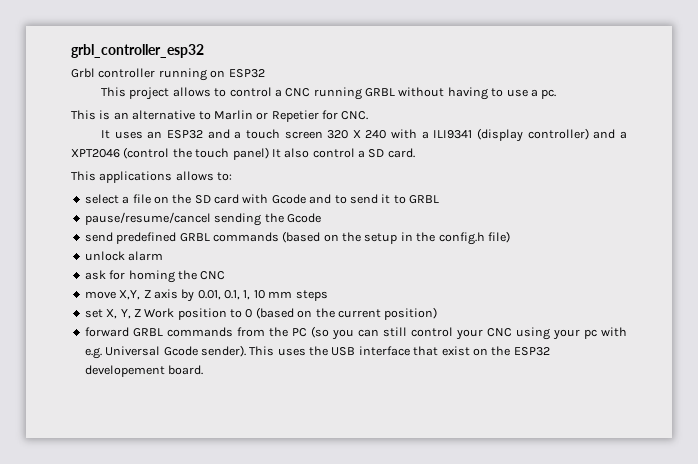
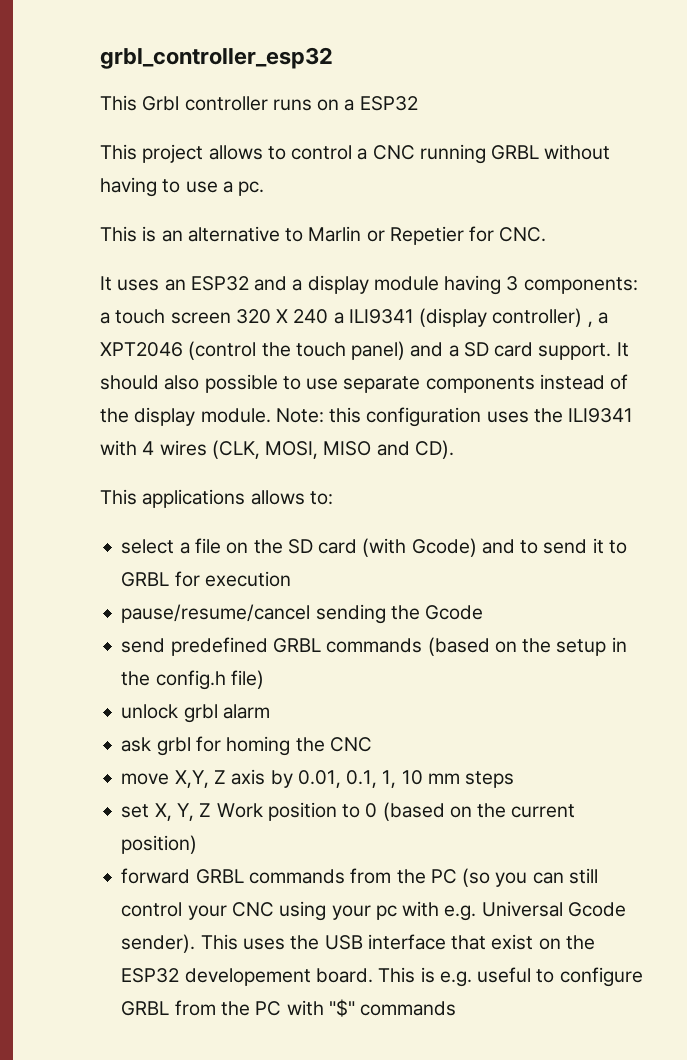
- Grbl controller running on ESP32
+ This Grbl controller runs on a ESP32
- It uses an ESP32 and a touch screen 320 X 240 with a ILI9341 (display controller) and a XPT2046 (control the touch panel) It also control a SD card.
+ It uses an ESP32 and a display module having 3 components: a touch screen 320 X 240 a ILI9341 (display controller) , a XPT2046 (control the touch panel) and a SD card support. It should also possible to use separate components instead of the display module. Note: this configuration uses the ILI9341 with 4 wires (CLK, MOSI, MISO and CD).
- select a file on the SD card with Gcode and to send it to GRBL
+ select a file on the SD card (with Gcode) and to send it to GRBL for execution
- unlock alarm
+ unlock grbl alarm
- ask for homing the CNC
+ ask grbl for homing the CNC
+ This is e.g. useful to configure GRBL from the PC with "$" commands

